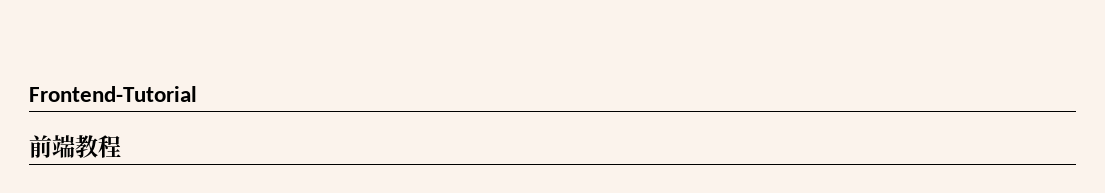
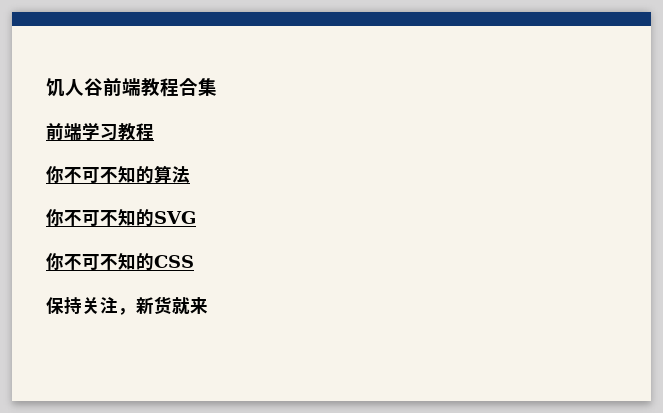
- Frontend-Tutorial
- 前端教程
+ 饥人谷前端教程合集
+ 前端学习教程
+ 你不可不知的算法
+ 你不可不知的SVG
+ 你不可不知的CSS
+ 保持关注，新货就来

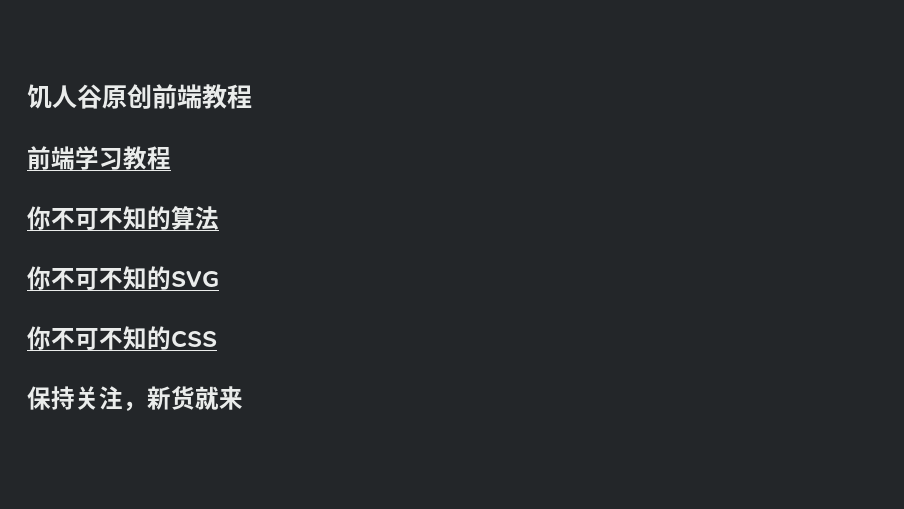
- 饥人谷前端教程合集
+ 饥人谷原创前端教程

